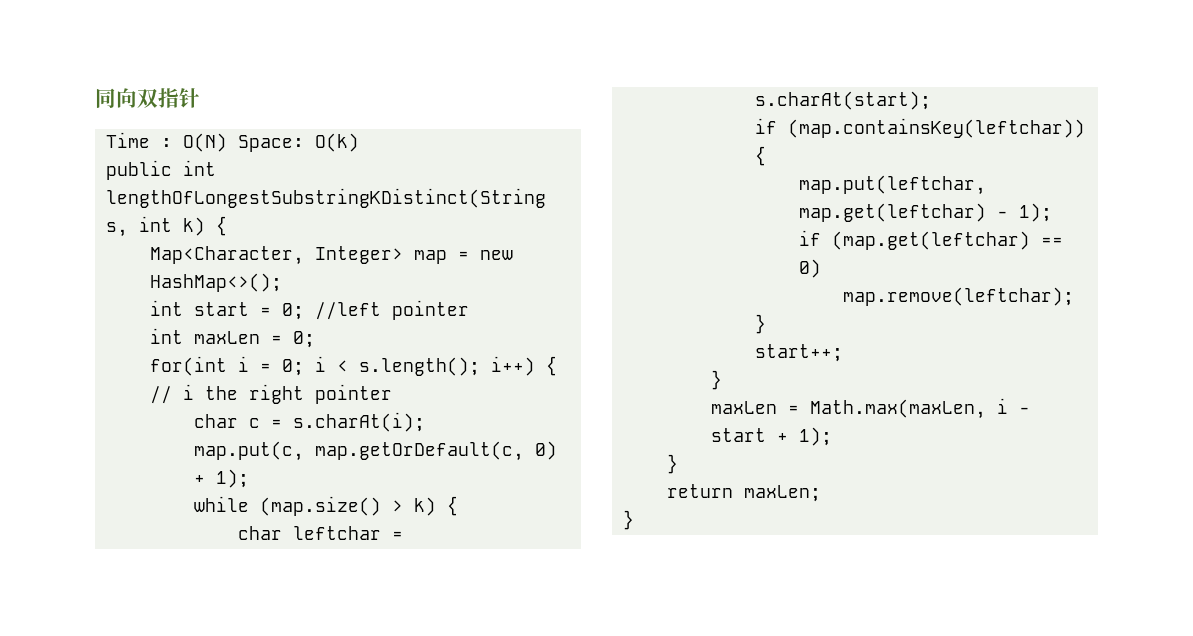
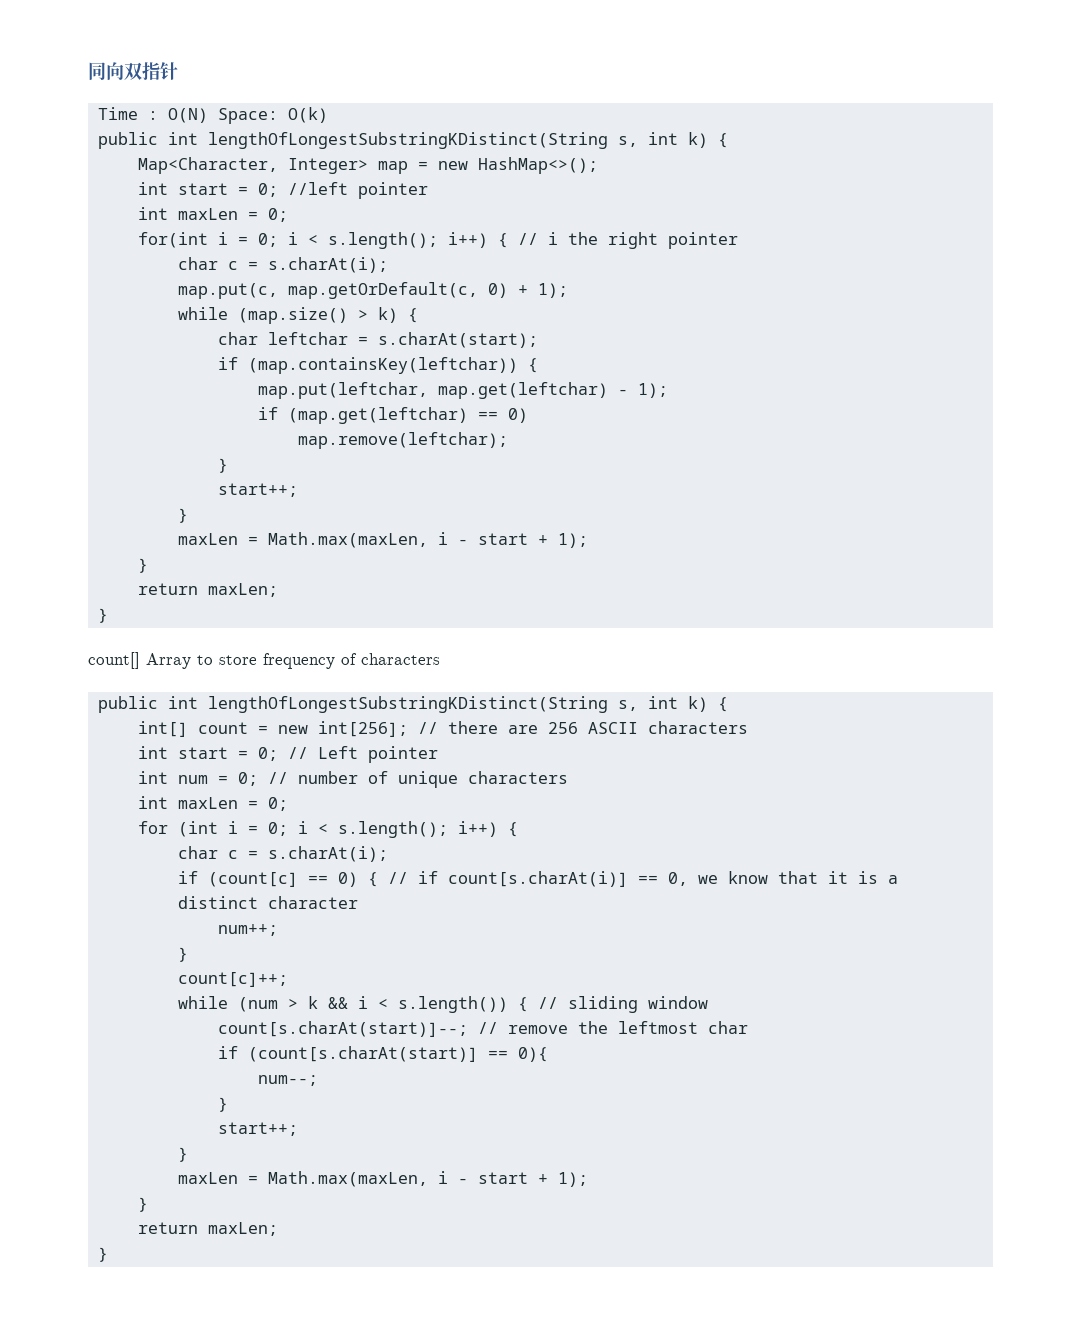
+ count[] Array to store frequency of characters
+ public int lengthOfLongestSubstringKDistinct(String s, int k) {
+ int[] count = new int[256]; // there are 256 ASCII characters
+ int start = 0; // Left pointer
+ int num = 0; // number of unique characters
+ int maxLen = 0;
+ for (int i = 0; i < s.length(); i++) {
+ char c = s.charAt(i);
+ if (count[c] == 0) { // if count[s.charAt(i)] == 0, we know that it is a distinct character
+ num++;
+ }
+ count[c]++;
+ while (num > k && i < s.length()) { // sliding window
+ count[s.charAt(start)]--; // remove the leftmost char
+ if (count[s.charAt(start)] == 0){
+ num--;
+ }
+ start++;
+ }
+ maxLen = Math.max(maxLen, i - start + 1);
+ }
+ return maxLen;
+ }

